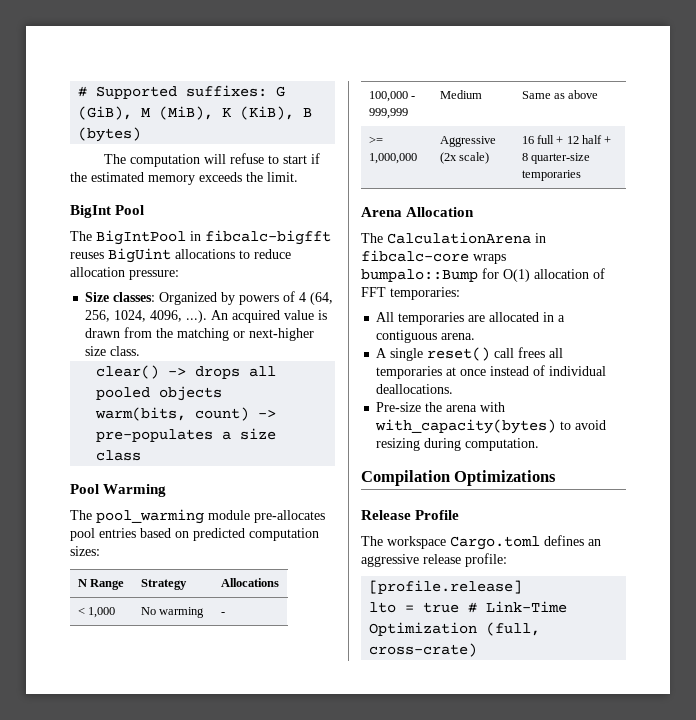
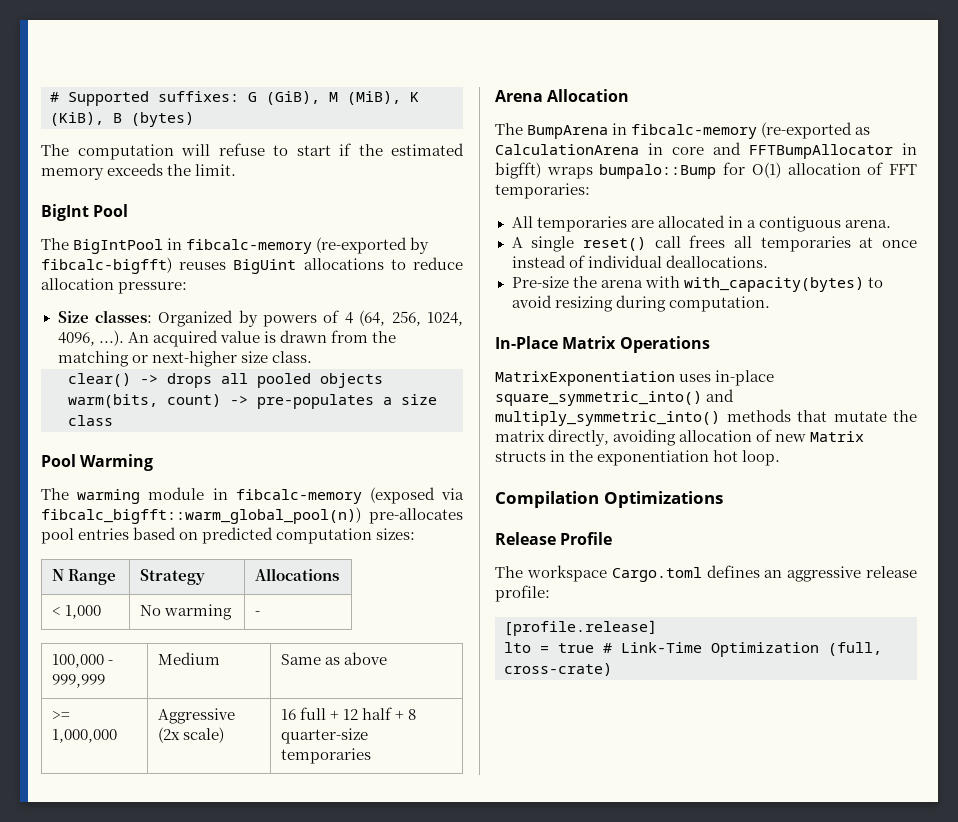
- The BigIntPool in fibcalc-bigfft reuses BigUint allocations to reduce allocation pressure:
+ The BigIntPool in fibcalc-memory (re-exported by fibcalc-bigfft) reuses BigUint allocations to reduce allocation pressure:
- The pool_warming module pre-allocates pool entries based on predicted computation sizes:
+ The warming module in fibcalc-memory (exposed via fibcalc_bigfft::warm_global_pool(n)) pre-allocates pool entries based on predicted computation sizes:
- The CalculationArena in fibcalc-core wraps bumpalo::Bump for O(1) allocation of FFT temporaries:
+ The BumpArena in fibcalc-memory (re-exported as CalculationArena in core and FFTBumpAllocator in bigfft) wraps bumpalo::Bump for O(1) allocation of FFT temporaries:
+ In-Place Matrix Operations
+ MatrixExponentiation uses in-place square_symmetric_into() and multiply_symmetric_into() methods that mutate the matrix directly, avoiding allocation of new Matrix structs in the exponentiation hot loop.

